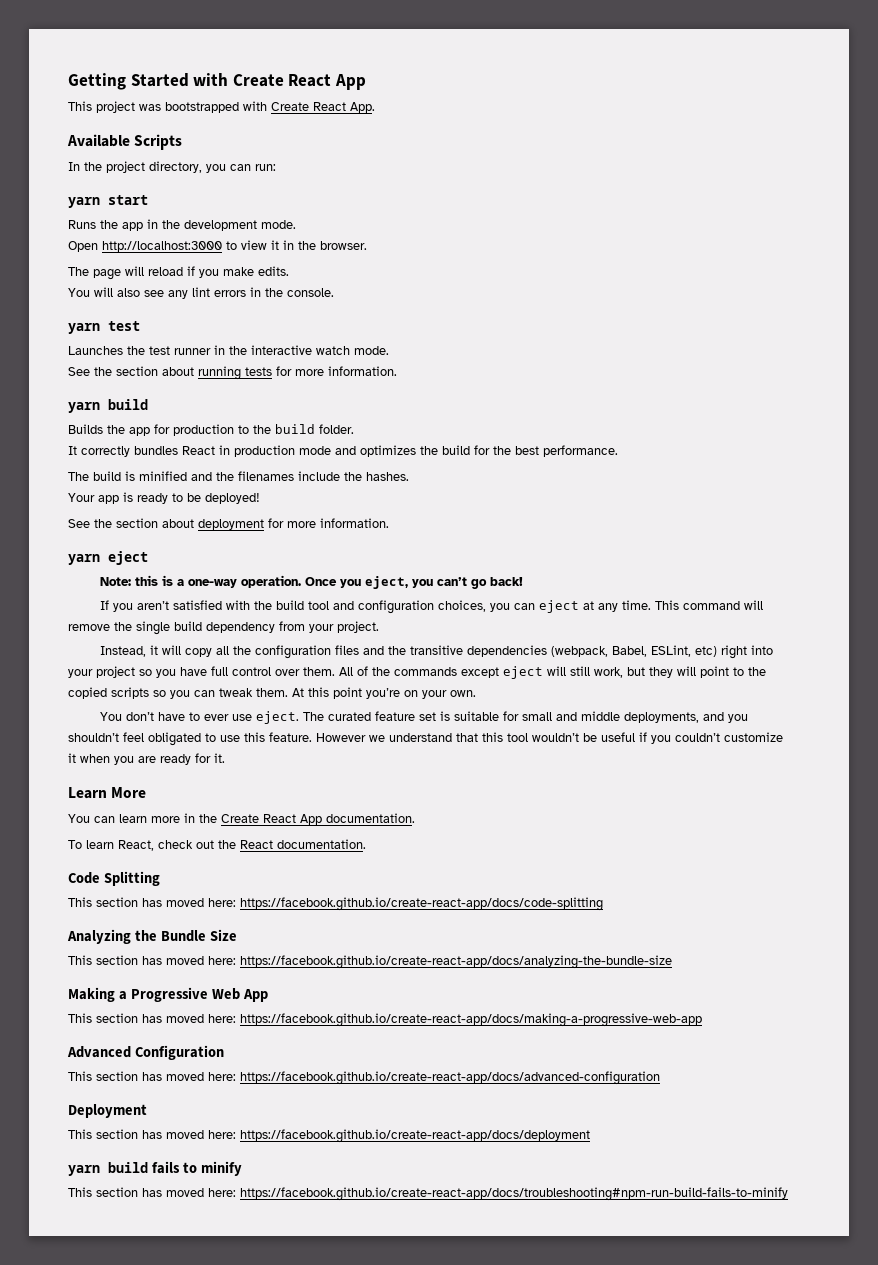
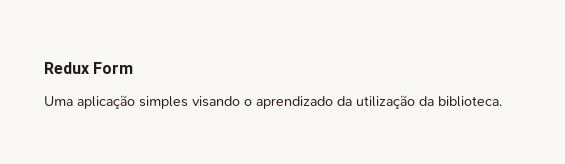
- Getting Started with Create React App
- This project was bootstrapped with Create React App.
- Available Scripts
- In the project directory, you can run:
- yarn start
- Runs the app in the development mode.
- Open http://localhost:3000 to view it in the browser.
- The page will reload if you make edits.
- You will also see any lint errors in the console.
- yarn test
- Launches the test runner in the interactive watch mode.
- See the section about running tests for more information.
- yarn build
- Builds the app for production to the build folder.
- It correctly bundles React in production mode and optimizes the build for the best performance.
- The build is minified and the filenames include the hashes.
- Your app is ready to be deployed!
- See the section about deployment for more information.
- yarn eject
- Note: this is a one-way operation. Once you eject, you can’t go back!
- If you aren’t satisfied with the build tool and configuration choices, you can eject at any time. This command will remove the single build dependency from your project.
- Instead, it will copy all the configuration files and the transitive dependencies (webpack, Babel, ESLint, etc) right into your project so you have full control over them. All of the commands except eject will still work, but they will point to the copied scripts so you can tweak them. At this point you’re on your own.
- You don’t have to ever use eject. The curated feature set is suitable for small and middle deployments, and you shouldn’t feel obligated to use this feature. However we understand that this tool wouldn’t be useful if you couldn’t customize it when you are ready for it.
- Learn More
- You can learn more in the Create React App documentation.
- To learn React, check out the React documentation.
- Code Splitting
- This section has moved here: https://facebook.github.io/create-react-app/docs/code-splitting
- Analyzing the Bundle Size
- This section has moved here: https://facebook.github.io/create-react-app/docs/analyzing-the-bundle-size
- Making a Progressive Web App
- This section has moved here: https://facebook.github.io/create-react-app/docs/making-a-progressive-web-app
- Advanced Configuration
- This section has moved here: https://facebook.github.io/create-react-app/docs/advanced-configuration
- Deployment
- This section has moved here: https://facebook.github.io/create-react-app/docs/deployment
- yarn build fails to minify
- This section has moved here: https://facebook.github.io/create-react-app/docs/troubleshooting#npm-run-build-fails-to-minify
+ Redux Form
+ Uma aplicação simples visando o aprendizado da utilização da biblioteca.

